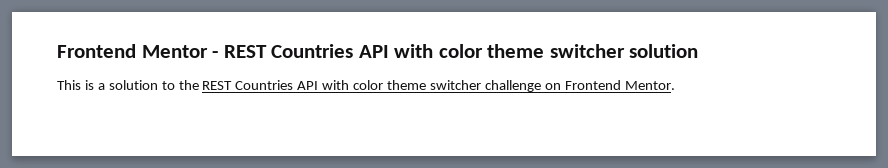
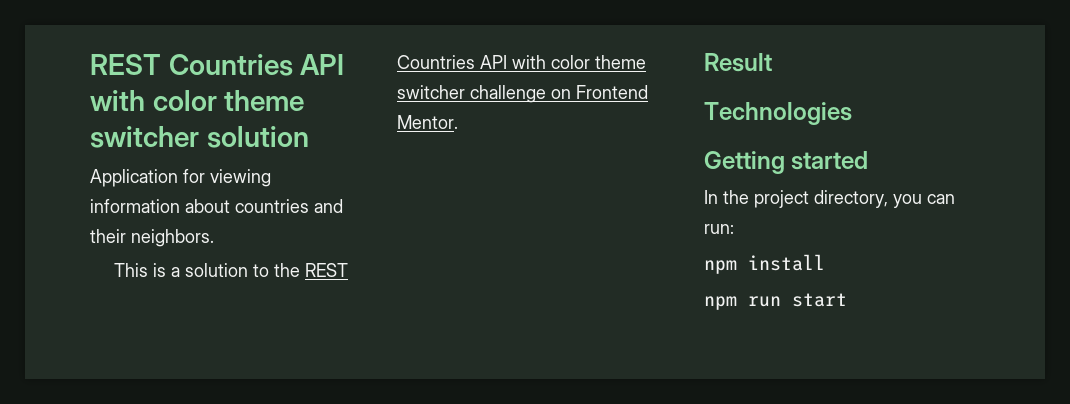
- Frontend Mentor - REST Countries API with color theme switcher solution
+ REST Countries API with color theme switcher solution
+ Application for viewing information about countries and their neighbors.
+ Result
+ Technologies
+ Getting started
+ In the project directory, you can run:
+ npm install
+ npm run start

